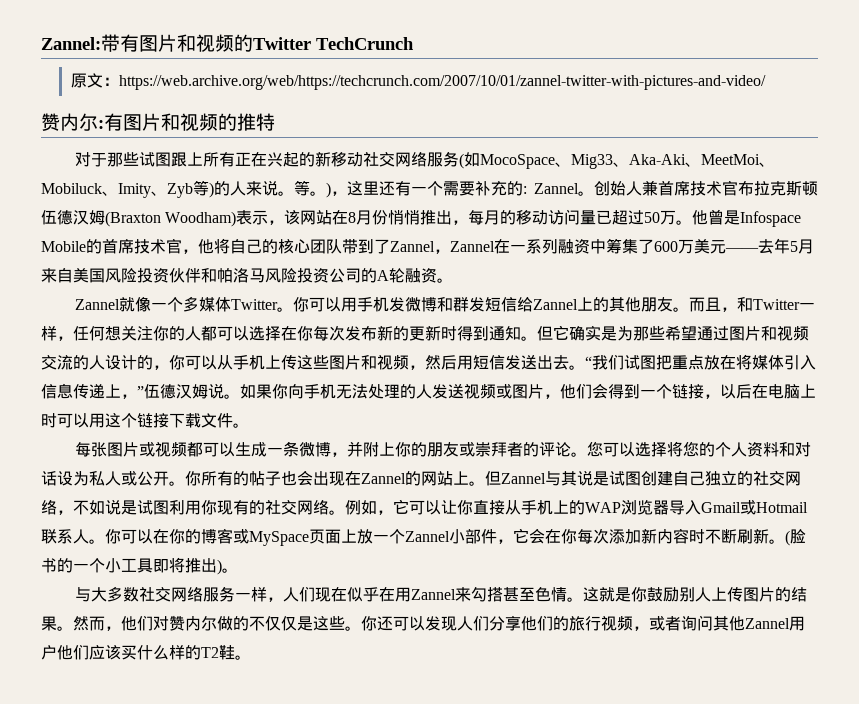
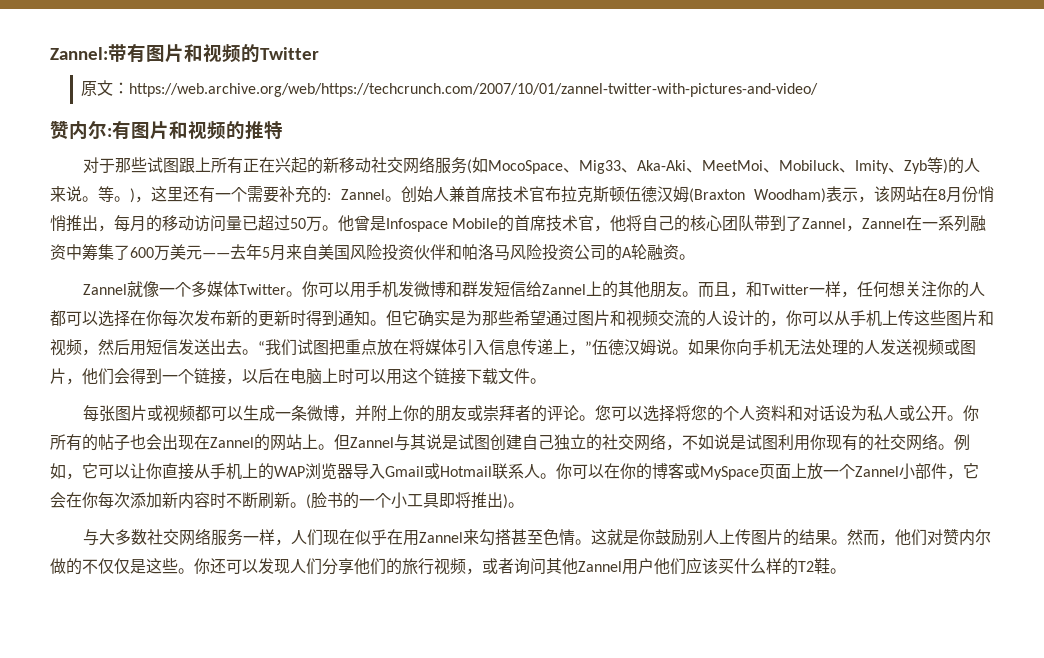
- Zannel:带有图片和视频的Twitter TechCrunch
+ Zannel:带有图片和视频的Twitter

